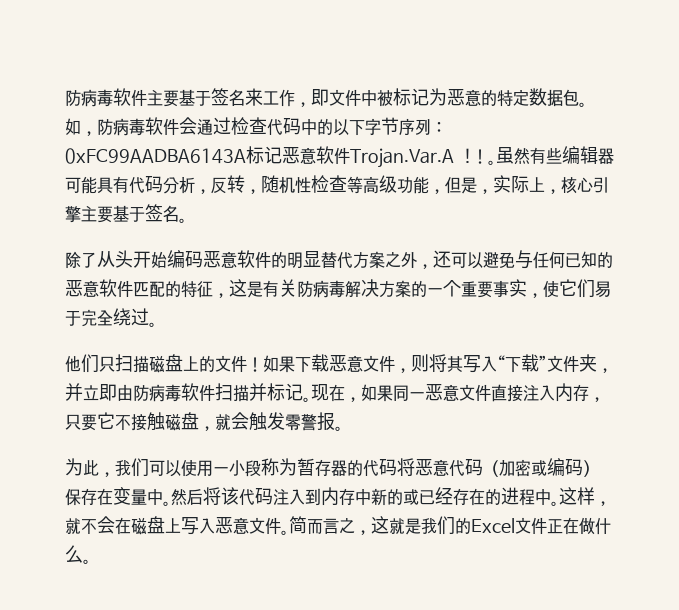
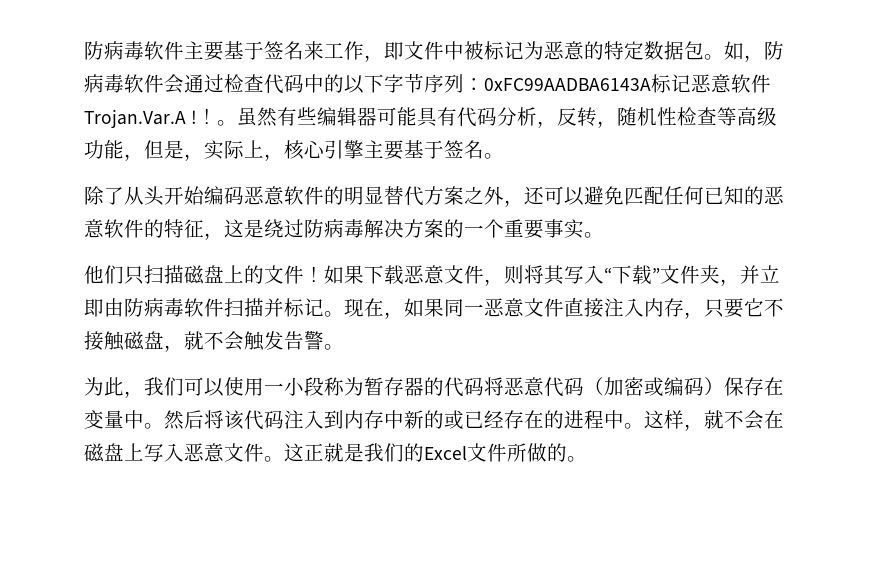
- 除了从头开始编码恶意软件的明显替代方案之外，还可以避免与任何已知的恶意软件匹配的特征，这是有关防病毒解决方案的一个重要事实，使它们易于完全绕过。
+ 除了从头开始编码恶意软件的明显替代方案之外，还可以避免匹配任何已知的恶意软件的特征，这是绕过防病毒解决方案的一个重要事实。
- 现在，如果同一恶意文件直接注入内存，只要它不接触磁盘，就会触发零警报。
+ 现在，如果同一恶意文件直接注入内存，只要它不接触磁盘，就不会触发告警。
- 简而言之，这就是我们的Excel文件正在做什么。
+ 这正就是我们的Excel文件所做的。

